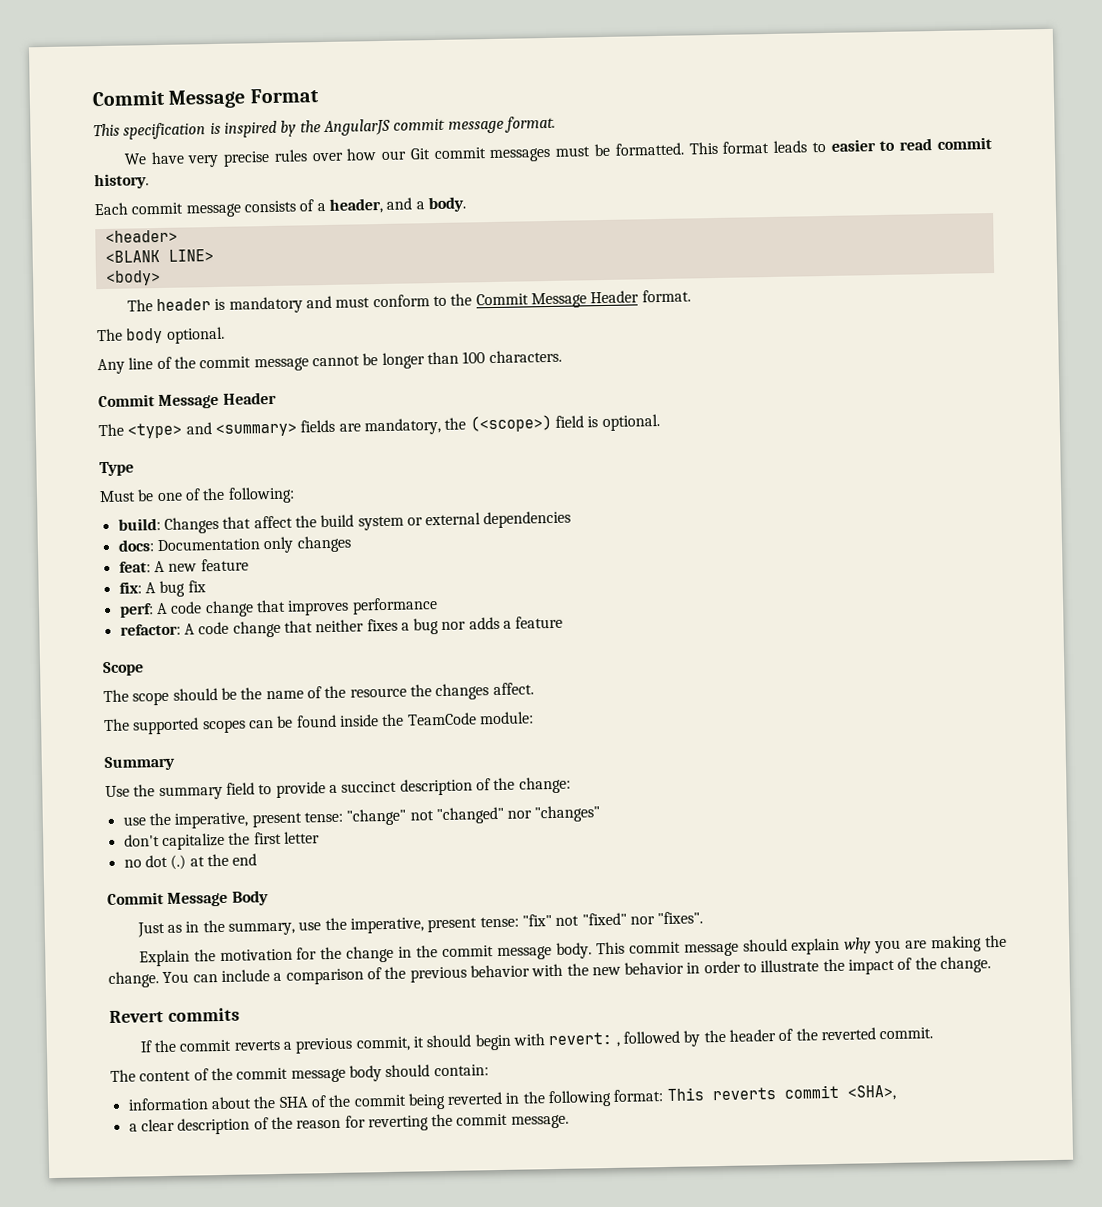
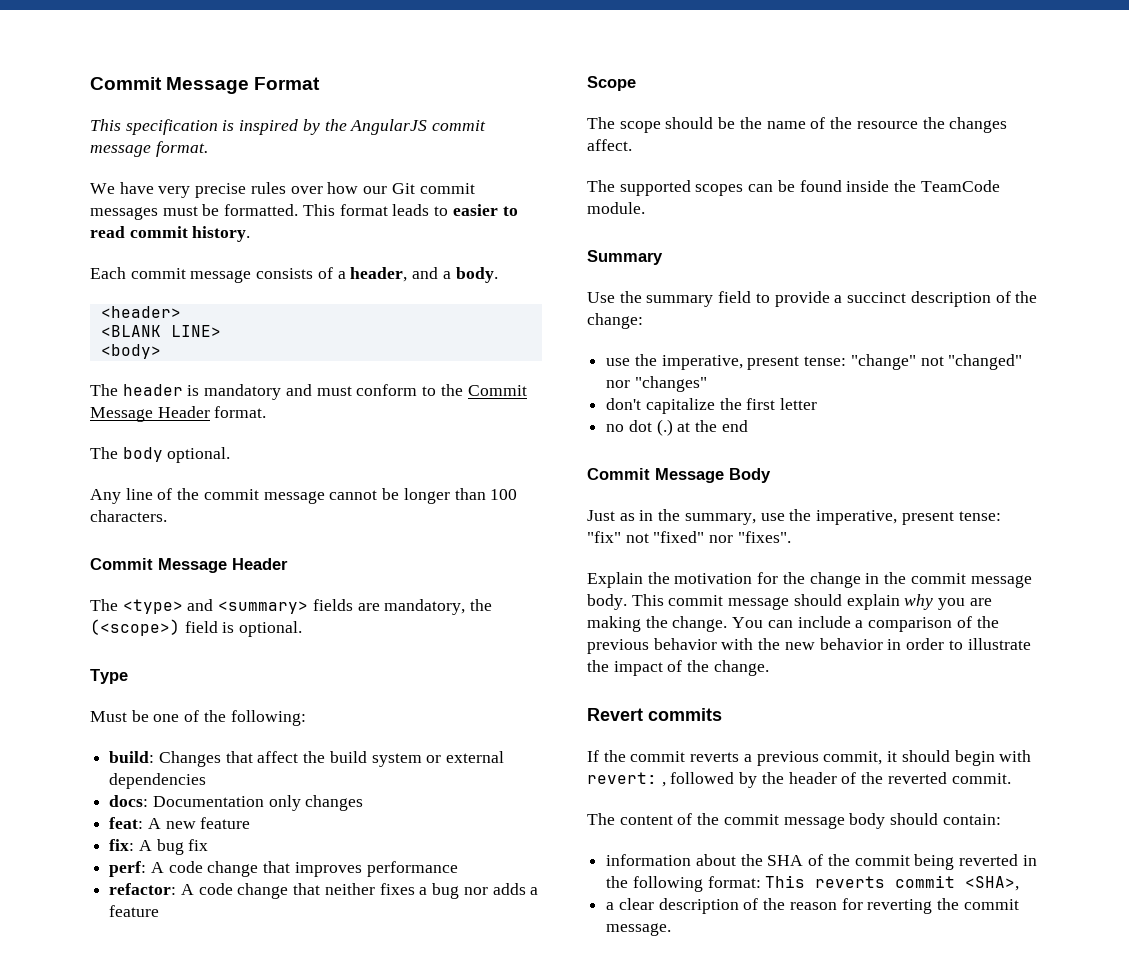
- The supported scopes can be found inside the TeamCode module:
+ The supported scopes can be found inside the TeamCode module.

